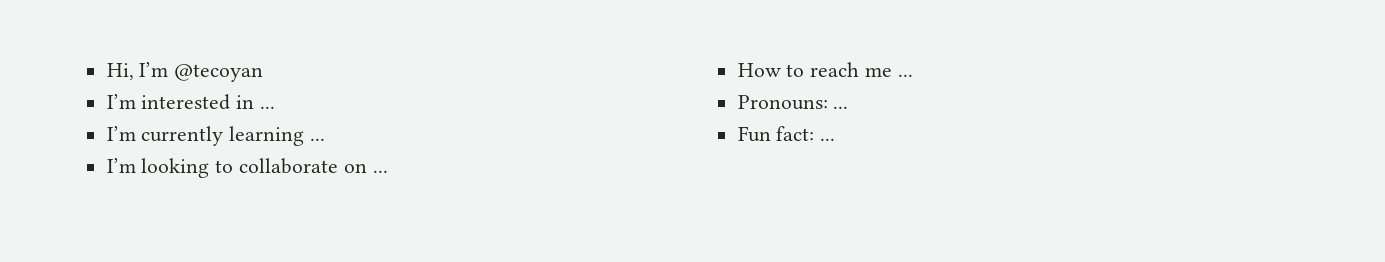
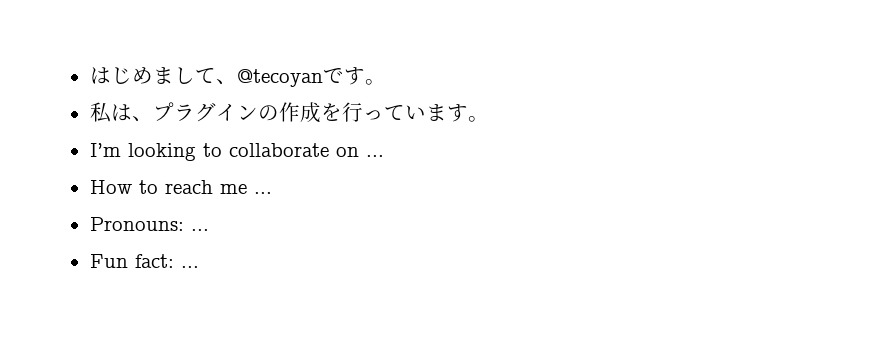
- Hi, I’m @tecoyan
- I’m interested in ...
- I’m currently learning ...
+ はじめまして、@tecoyanです。
+ 私は、プラグインの作成を行っています。

